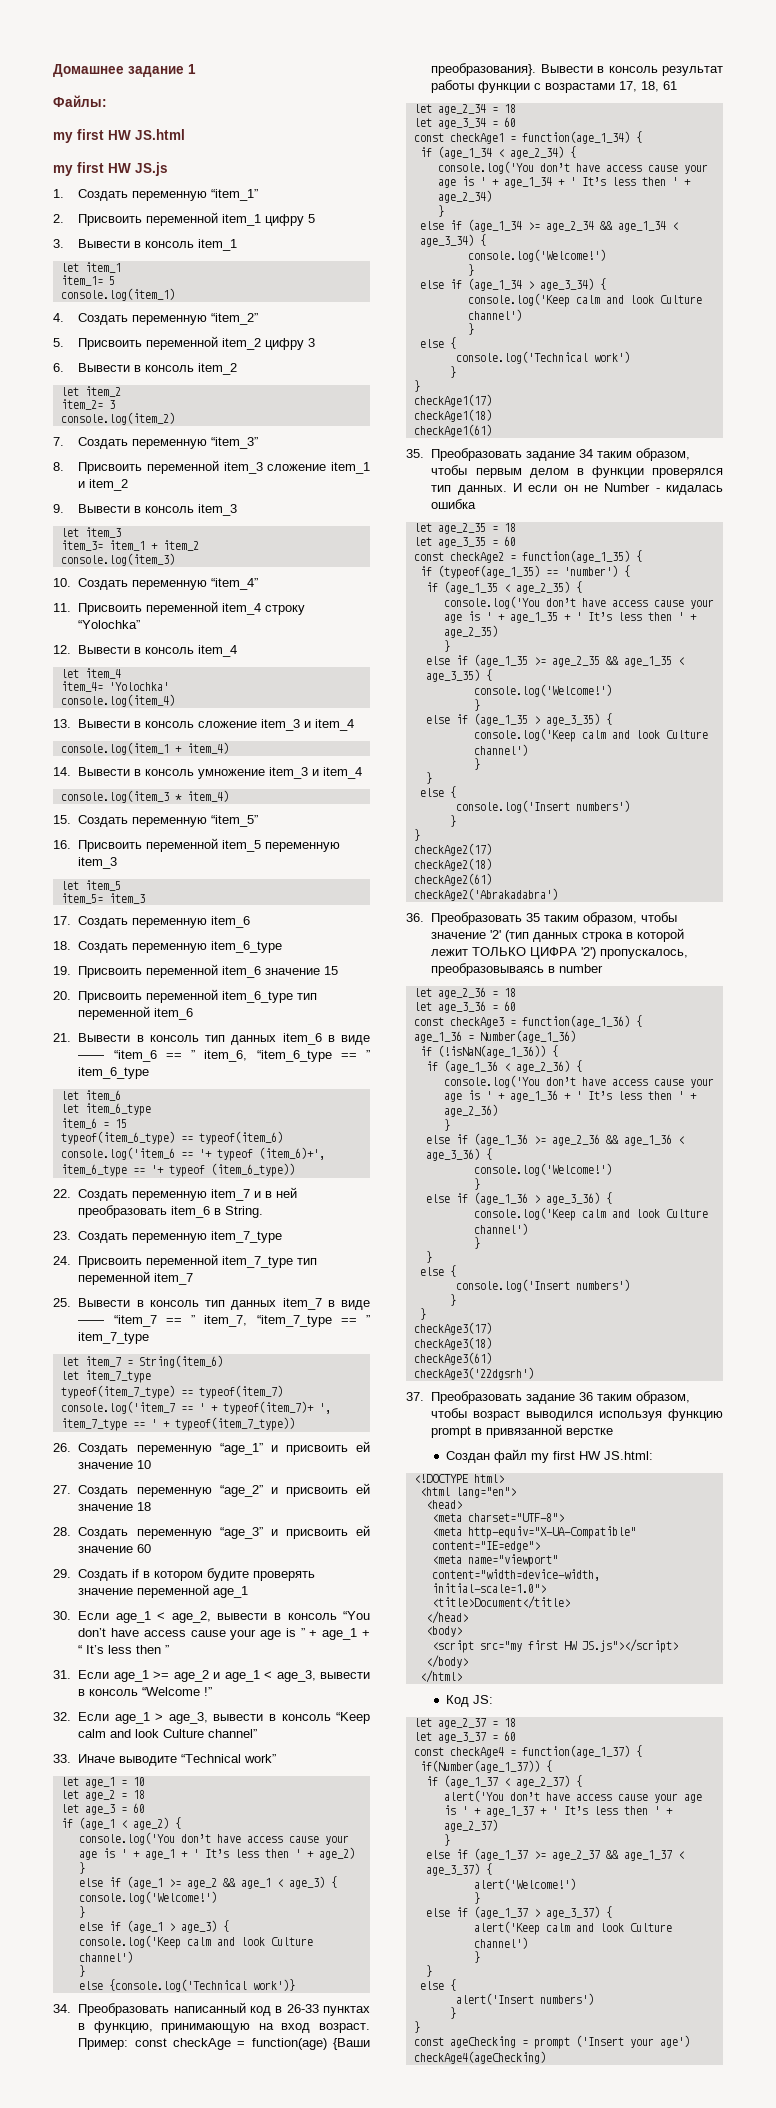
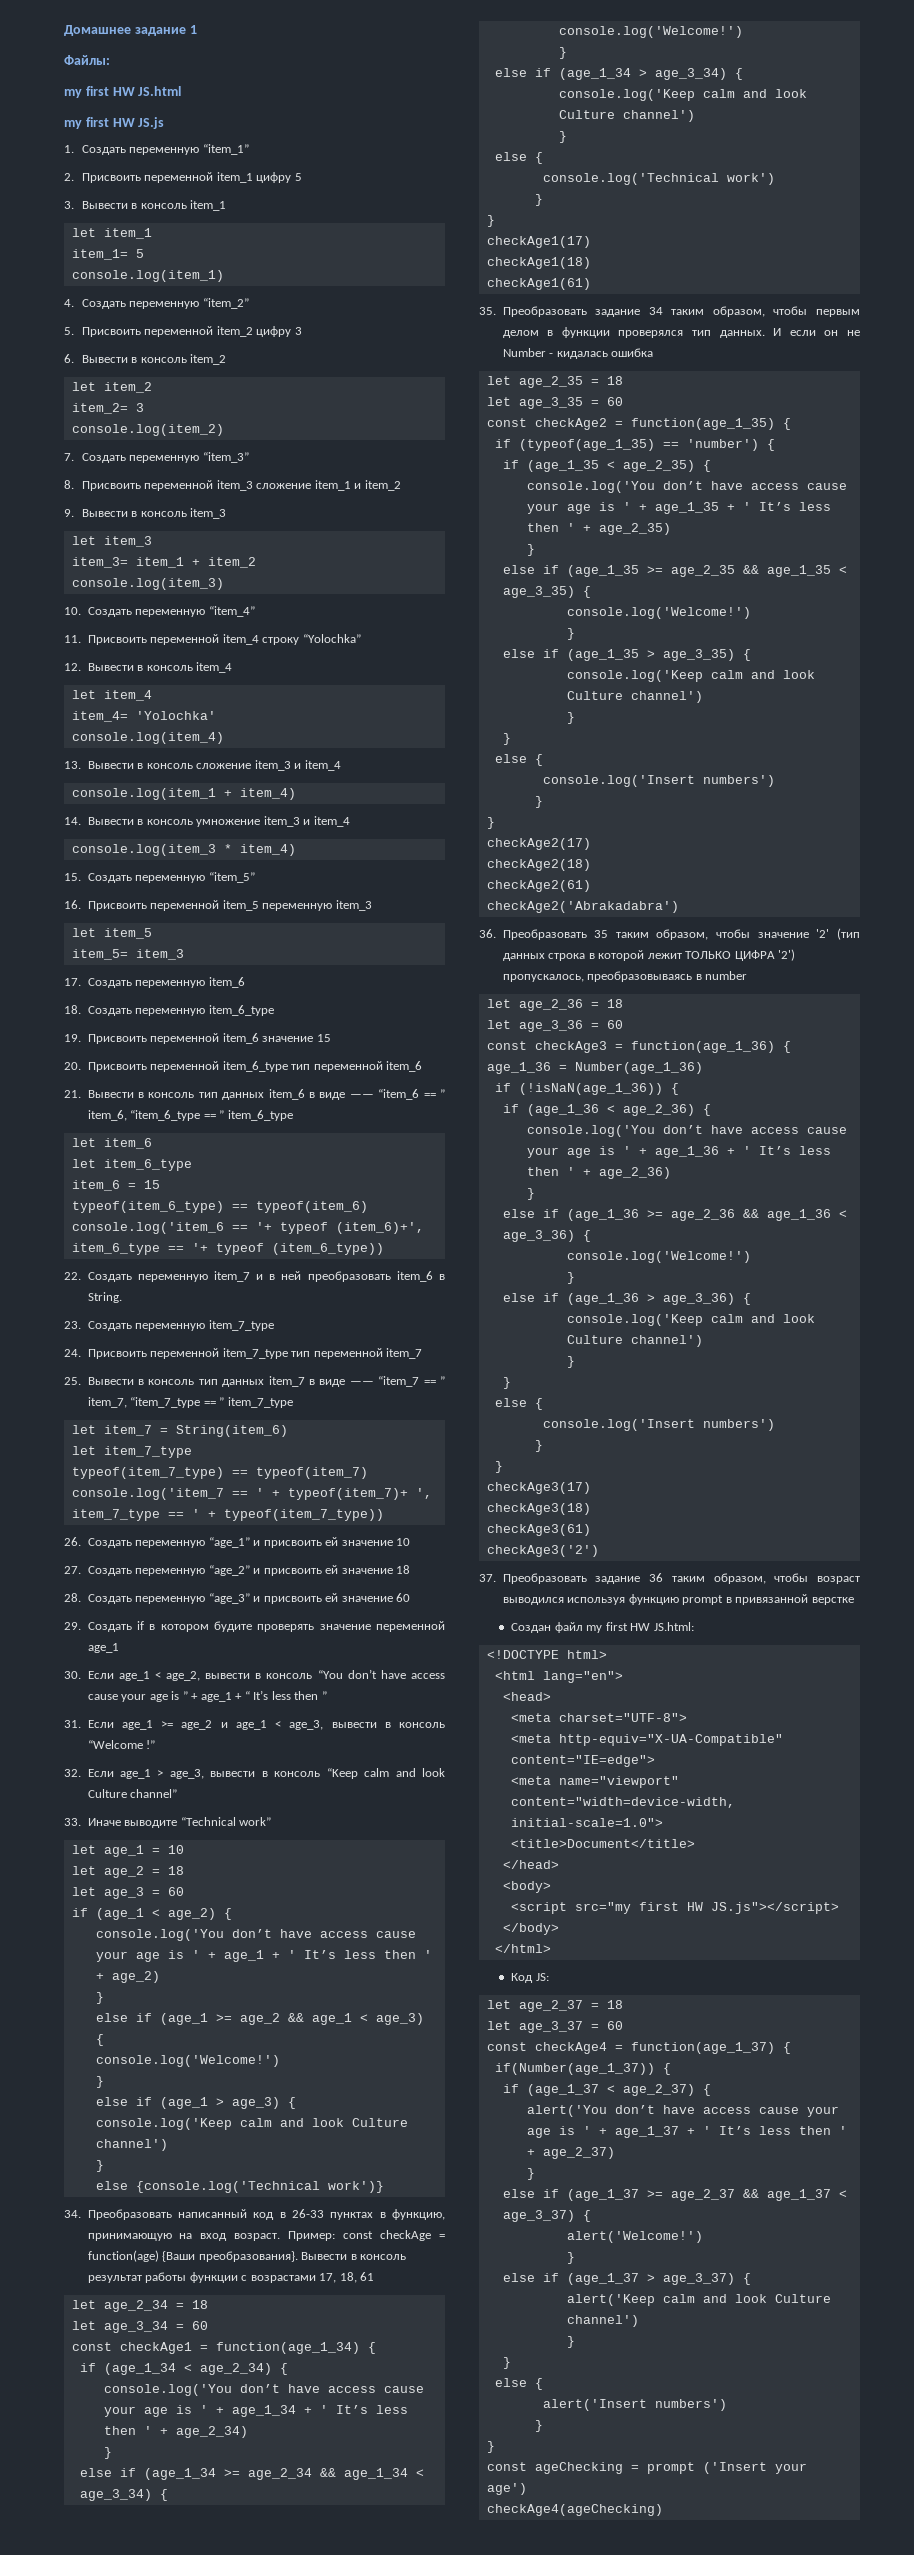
- checkAge3('22dgsrh')
+ checkAge3('2')

